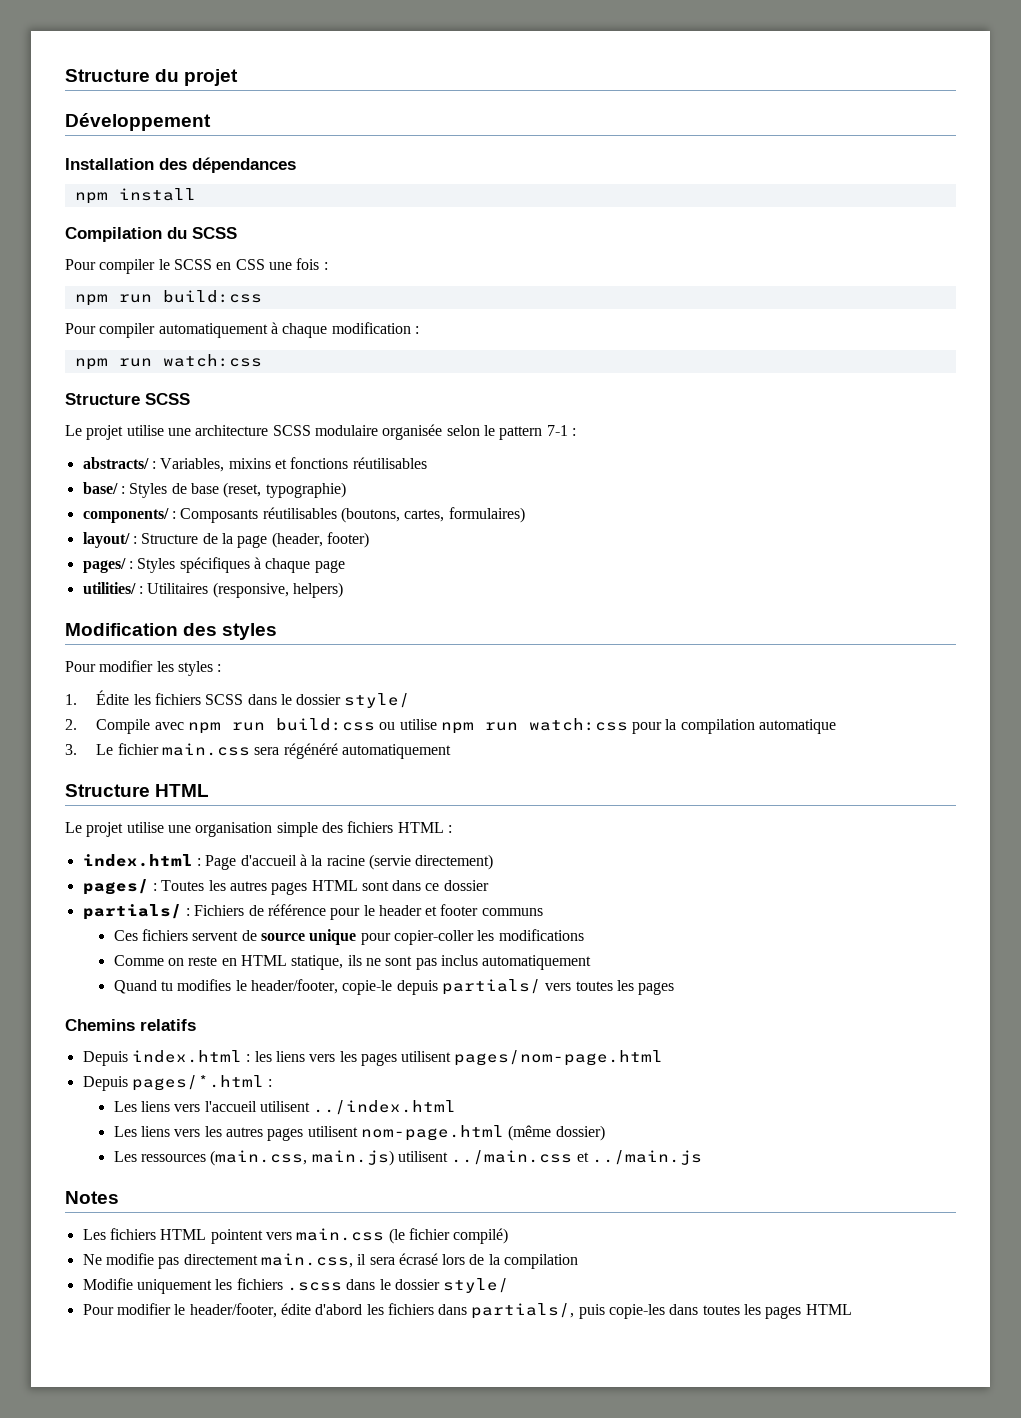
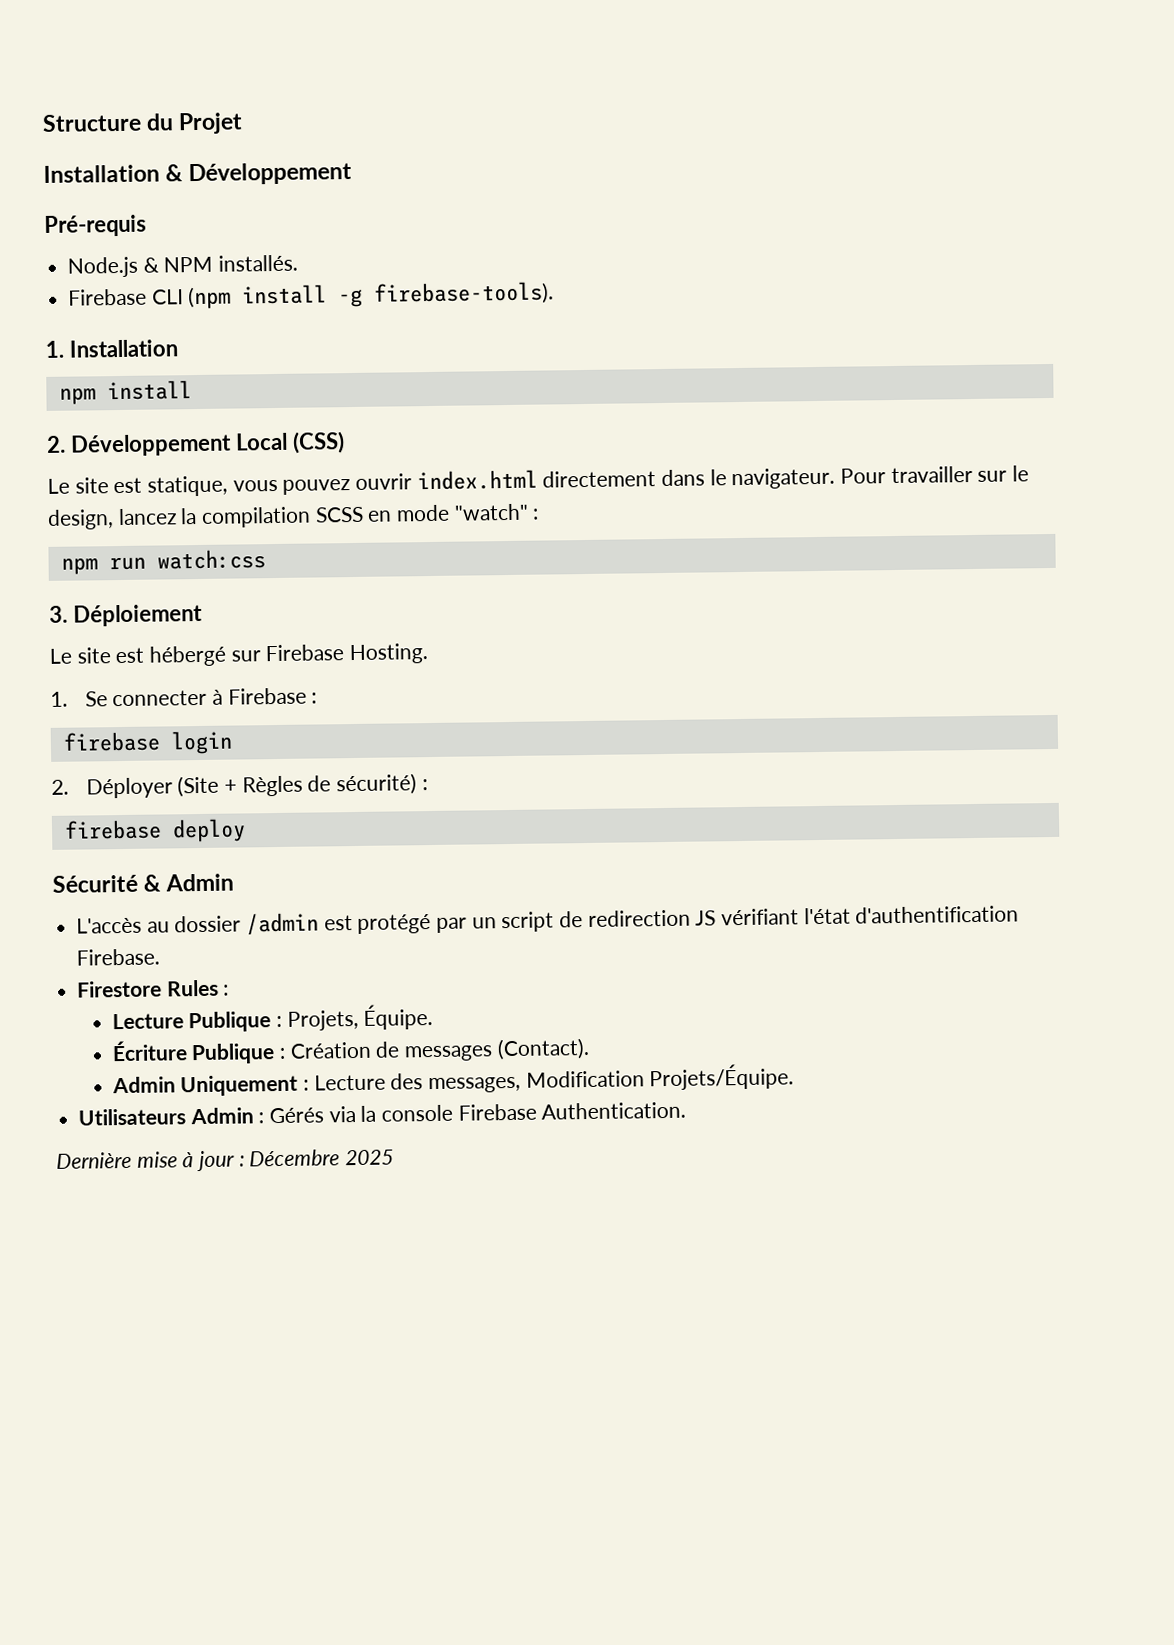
- Structure du projet
- Développement
- Installation des dépendances
+ Structure du Projet
+ Installation & Développement
+ Pré-requis
+ Node.js & NPM installés.
+ Firebase CLI (npm install -g firebase-tools).
+ 1. Installation
- Compilation du SCSS
- Pour compiler le SCSS en CSS une fois :
- npm run build:css
- Pour compiler automatiquement à chaque modification :
+ 2. Développement Local (CSS)
+ Le site est statique, vous pouvez ouvrir index.html directement dans le navigateur. Pour travailler sur le design, lancez la compilation SCSS en mode "watch" :
- Structure SCSS
- Le projet utilise une architecture SCSS modulaire organisée selon le pattern 7-1 :
- abstracts/ : Variables, mixins et fonctions réutilisables
- base/ : Styles de base (reset, typographie)
- components/ : Composants réutilisables (boutons, cartes, formulaires)
- layout/ : Structure de la page (header, footer)
- pages/ : Styles spécifiques à chaque page
- utilities/ : Utilitaires (responsive, helpers)
- Modification des styles
- Pour modifier les styles :
- 1. Édite les fichiers SCSS dans le dossier style/
- 2. Compile avec npm run build:css ou utilise npm run watch:css pour la compilation automatique
- 3. Le fichier main.css sera régénéré automatiquement
- Structure HTML
- Le projet utilise une organisation simple des fichiers HTML :
- index.html : Page d'accueil à la racine (servie directement)
- pages/ : Toutes les autres pages HTML sont dans ce dossier
- partials/ : Fichiers de référence pour le header et footer communs
- Ces fichiers servent de source unique pour copier-coller les modifications
- Comme on reste en HTML statique, ils ne sont pas inclus automatiquement
- Quand tu modifies le header/footer, copie-le depuis partials/ vers toutes les pages
- Chemins relatifs
- Depuis index.html : les liens vers les pages utilisent pages/nom-page.html
- Depuis pages/*.html :
- Les liens vers l'accueil utilisent ../index.html
- Les liens vers les autres pages utilisent nom-page.html (même dossier)
- Les ressources (main.css, main.js) utilisent ../main.css et ../main.js
- Notes
- Les fichiers HTML pointent vers main.css (le fichier compilé)
- Ne modifie pas directement main.css, il sera écrasé lors de la compilation
- Modifie uniquement les fichiers .scss dans le dossier style/
- Pour modifier le header/footer, édite d'abord les fichiers dans partials/, puis copie-les dans toutes les pages HTML
+ 3. Déploiement
+ Le site est hébergé sur Firebase Hosting.
+ 1. Se connecter à Firebase :
+ firebase login
+ 2. Déployer (Site + Règles de sécurité) :
+ firebase deploy
+ Sécurité & Admin
+ L'accès au dossier /admin est protégé par un script de redirection JS vérifiant l'état d'authentification Firebase.
+ Firestore Rules :
+ Lecture Publique : Projets, Équipe.
+ Écriture Publique : Création de messages (Contact).
+ Admin Uniquement : Lecture des messages, Modification Projets/Équipe.
+ Utilisateurs Admin : Gérés via la console Firebase Authentication.
+ Dernière mise à jour : Décembre 2025

